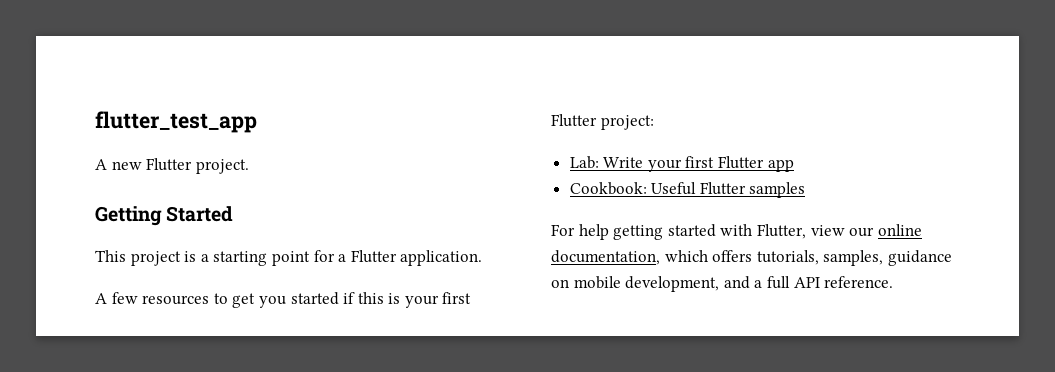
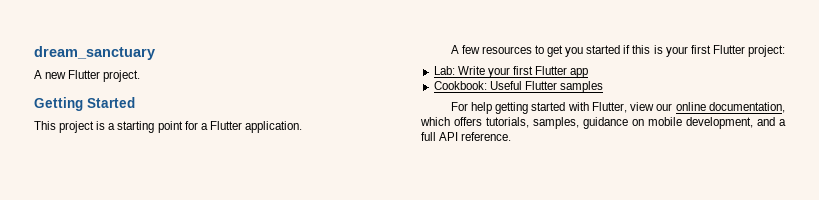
- flutter_test_app
+ dream_sanctuary

